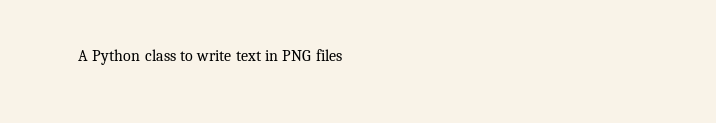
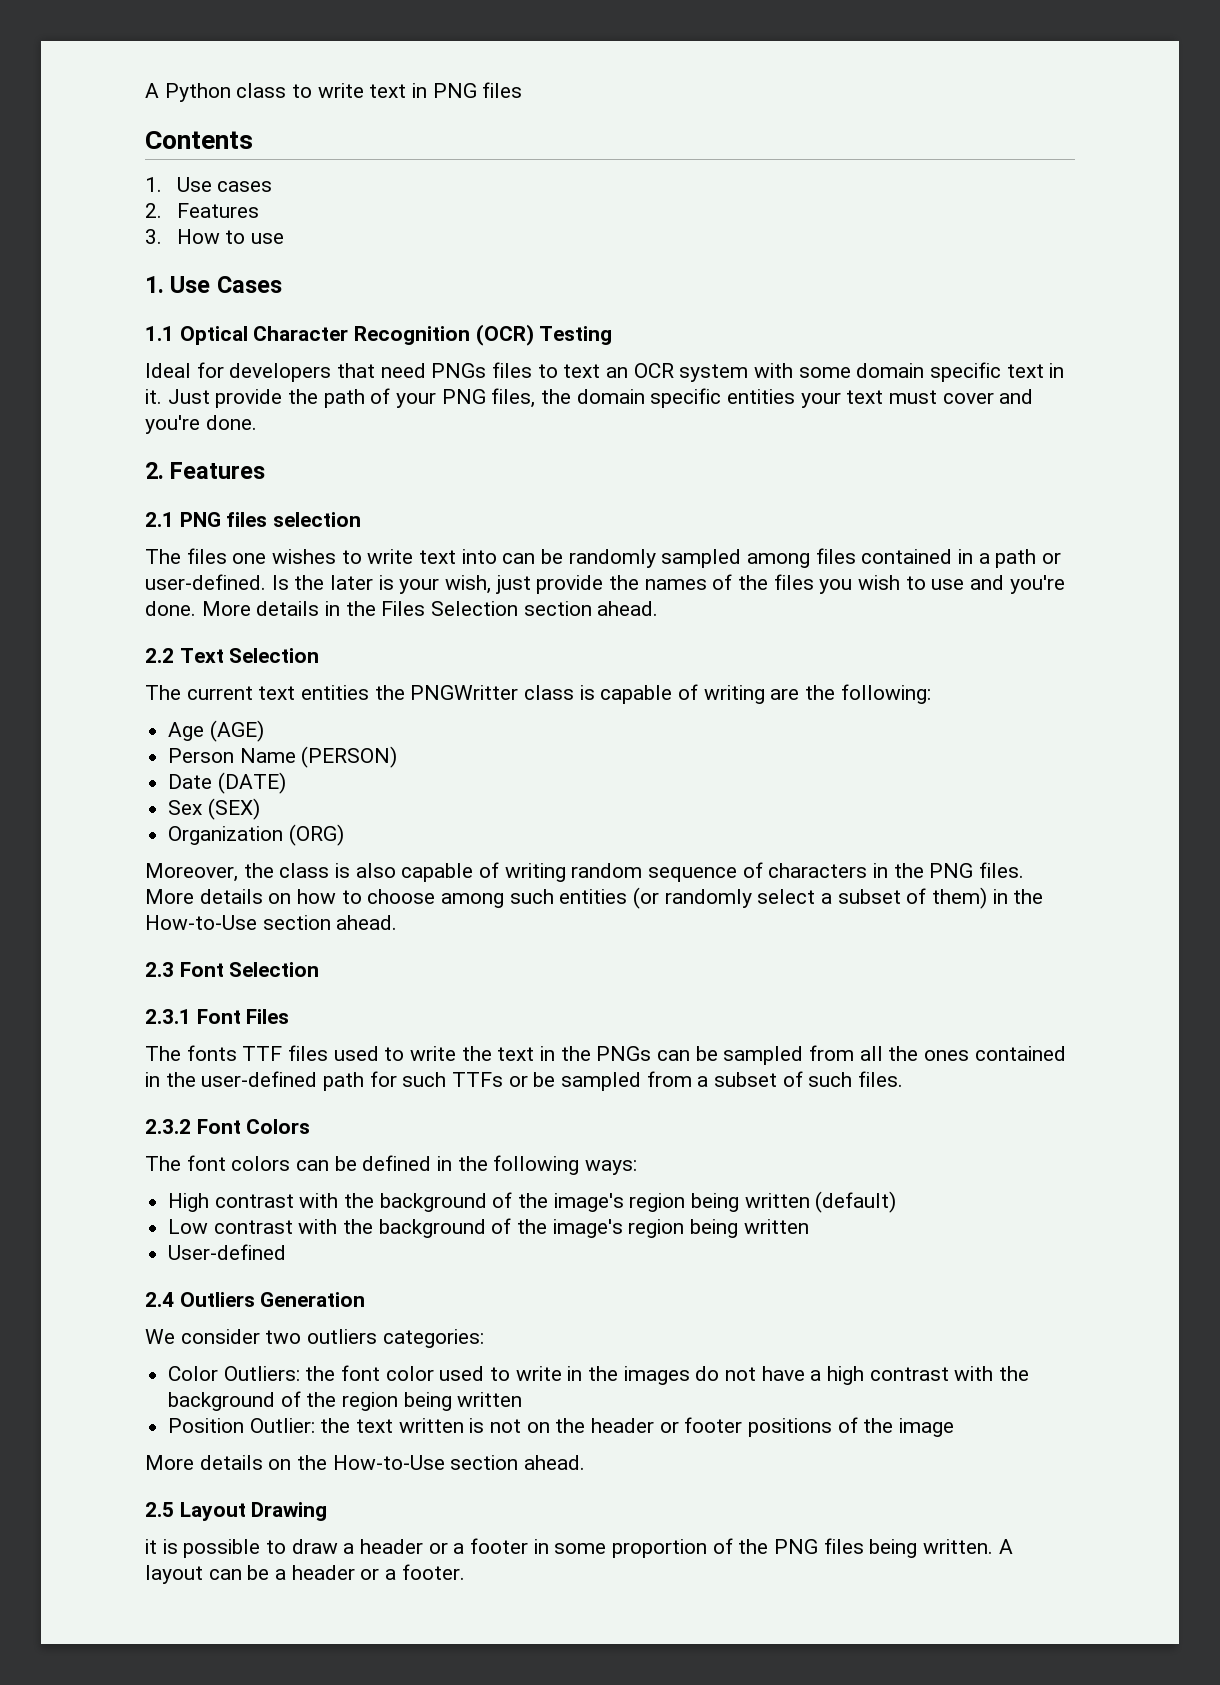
+ Contents
+ 1. Use cases
+ 2. Features
+ 3. How to use
+ 1. Use Cases
+ 1.1 Optical Character Recognition (OCR) Testing
+ Ideal for developers that need PNGs files to text an OCR system with some domain specific text in it. Just provide the path of your PNG files, the domain specific entities your text must cover and you're done.
+ 2. Features
+ 2.1 PNG files selection
+ The files one wishes to write text into can be randomly sampled among files contained in a path or user-defined. Is the later is your wish, just provide the names of the files you wish to use and you're done. More details in the Files Selection section ahead.
+ 2.2 Text Selection
+ The current text entities the PNGWritter class is capable of writing are the following:
+ Age (AGE)
+ Person Name (PERSON)
+ Date (DATE)
+ Sex (SEX)
+ Organization (ORG)
+ Moreover, the class is also capable of writing random sequence of characters in the PNG files. More details on how to choose among such entities (or randomly select a subset of them) in the How-to-Use section ahead.
+ 2.3 Font Selection
+ 2.3.1 Font Files
+ The fonts TTF files used to write the text in the PNGs can be sampled from all the ones contained in the user-defined path for such TTFs or be sampled from a subset of such files.
+ 2.3.2 Font Colors
+ The font colors can be defined in the following ways:
+ High contrast with the background of the image's region being written (default)
+ Low contrast with the background of the image's region being written
+ User-defined
+ 2.4 Outliers Generation
+ We consider two outliers categories:
+ Color Outliers: the font color used to write in the images do not have a high contrast with the background of the region being written
+ Position Outlier: the text written is not on the header or footer positions of the image
+ More details on the How-to-Use section ahead.
+ 2.5 Layout Drawing
+ it is possible to draw a header or a footer in some proportion of the PNG files being written. A layout can be a header or a footer.

